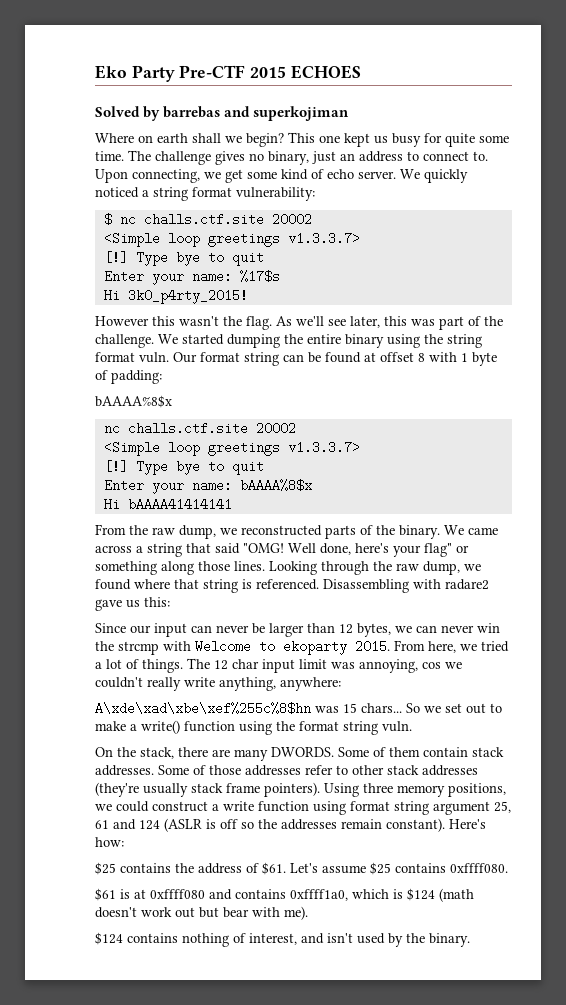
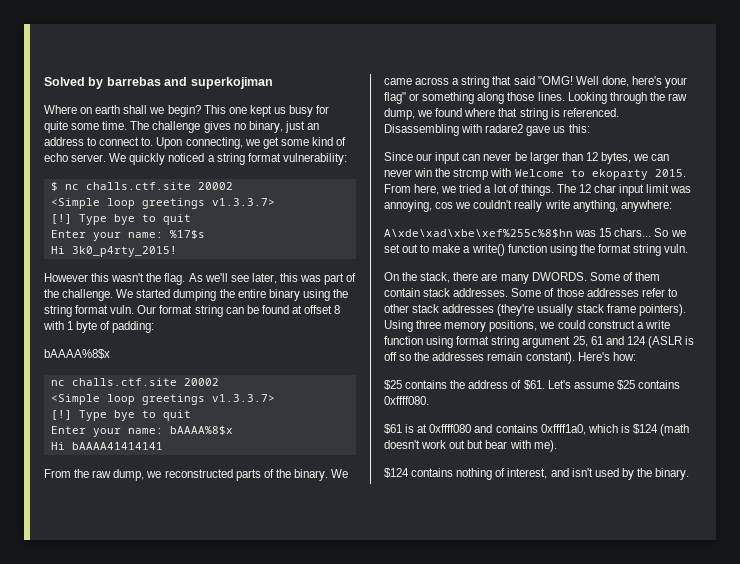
- Eko Party Pre-CTF 2015 ECHOES

